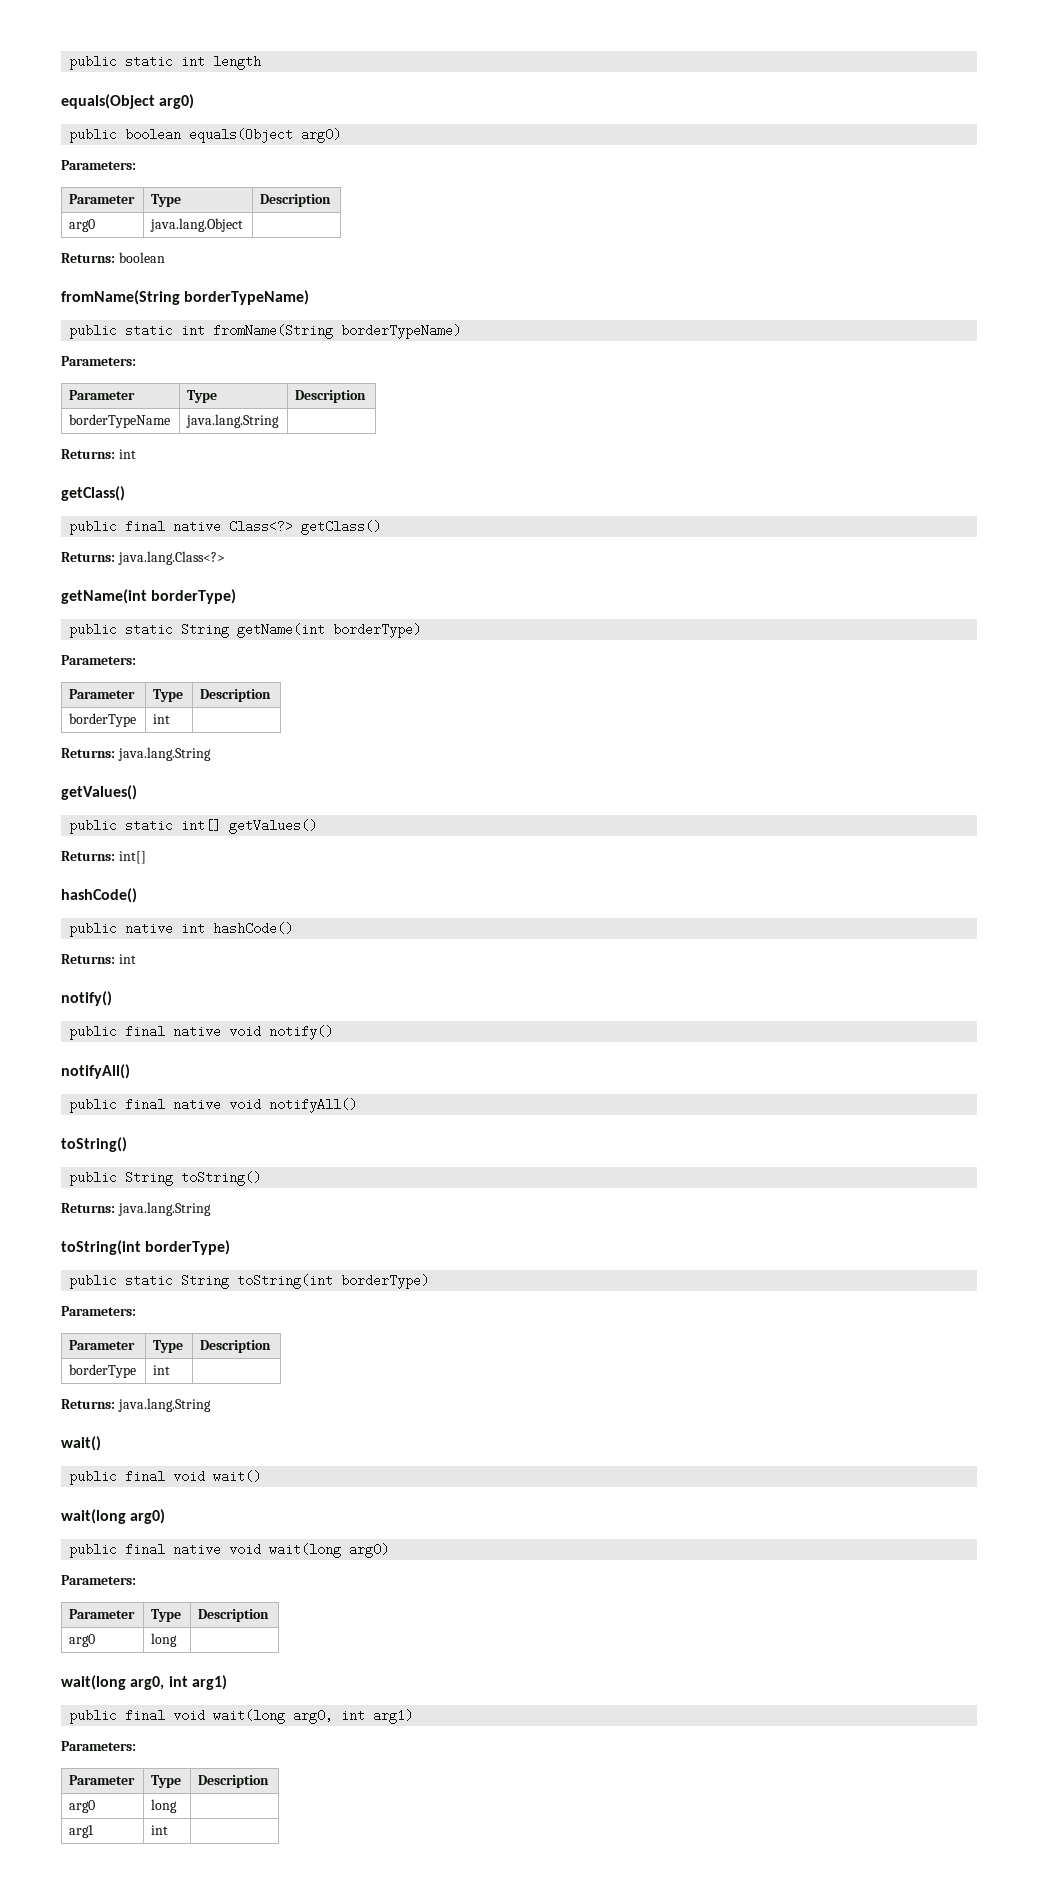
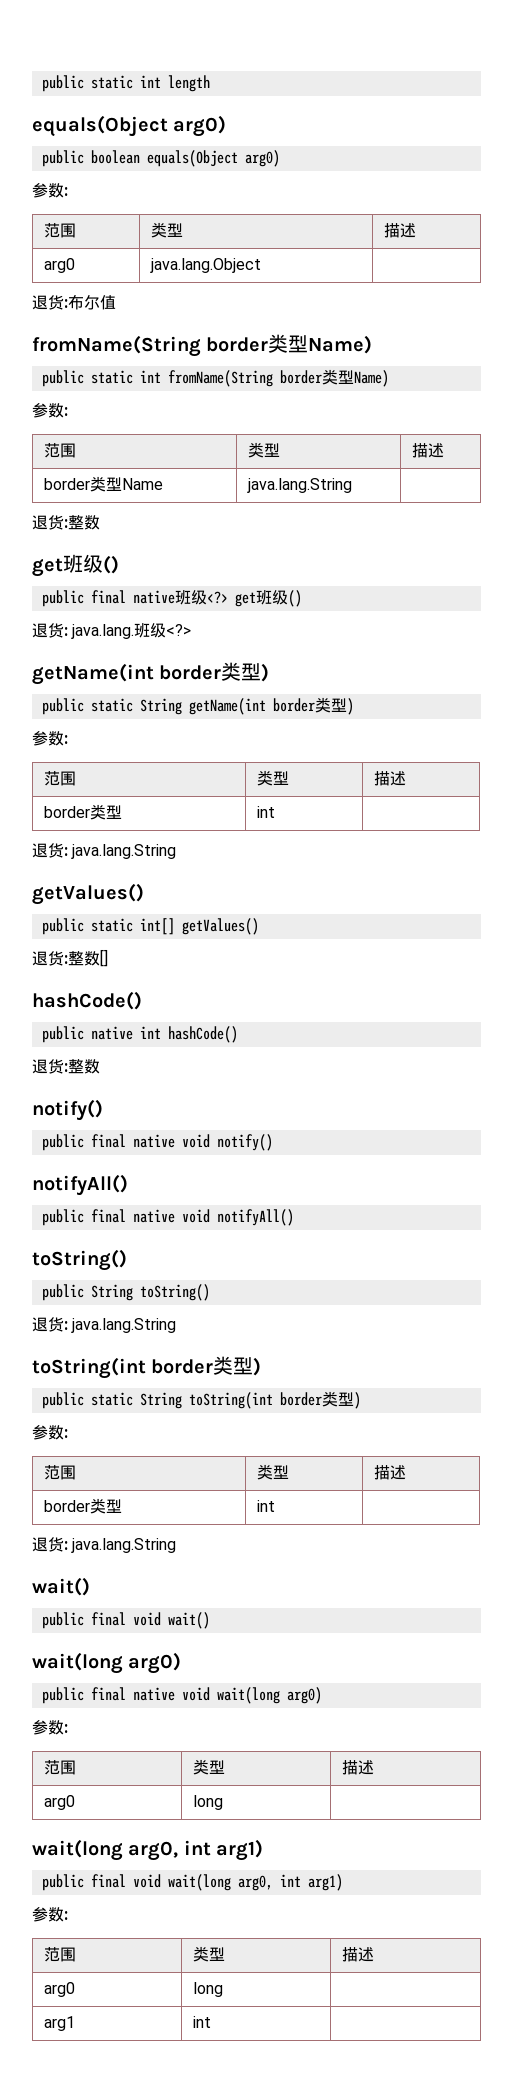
  public boolean equals(Object arg0)
- Parameters:
- Parameter | Type | Description
+ 参数:
+ 范围 | 类型 | 描述
  arg0 | java.lang.Object |
- Returns: boolean
- fromName(String borderTypeName)
- public static int fromName(String borderTypeName)
- Parameters:
- Parameter | Type | Description
- borderTypeName | java.lang.String |
- Returns: int
- getClass()
- public final native Class<?> getClass()
- Returns: java.lang.Class<?>
- getName(int borderType)
- public static String getName(int borderType)
- Parameters:
- Parameter | Type | Description
- borderType | int |
- Returns: java.lang.String
+ 退货:布尔值
+ fromName(String border类型Name)
+ public static int fromName(String border类型Name)
+ 参数:
+ 范围 | 类型 | 描述
+ border类型Name | java.lang.String |
+ 退货:整数
+ get班级()
+ public final native班级<?> get班级()
+ 退货: java.lang.班级<?>
+ getName(int border类型)
+ public static String getName(int border类型)
+ 参数:
+ 范围 | 类型 | 描述
+ border类型 | int |
+ 退货: java.lang.String
- Returns: int[]
+ 退货:整数[]
  public native int hashCode()
- Returns: int
+ 退货:整数
  public String toString()
- Returns: java.lang.String
- toString(int borderType)
+ 退货: java.lang.String
+ toString(int border类型)
- public static String toString(int borderType)
- Parameters:
- Parameter | Type | Description
- borderType | int |
- Returns: java.lang.String
+ public static String toString(int border类型)
+ 参数:
+ 范围 | 类型 | 描述
+ border类型 | int |
+ 退货: java.lang.String
  public final native void wait(long arg0)
- Parameters:
- Parameter | Type | Description
+ 参数:
+ 范围 | 类型 | 描述
  public final void wait(long arg0, int arg1)
- Parameters:
- Parameter | Type | Description
+ 参数:
+ 范围 | 类型 | 描述

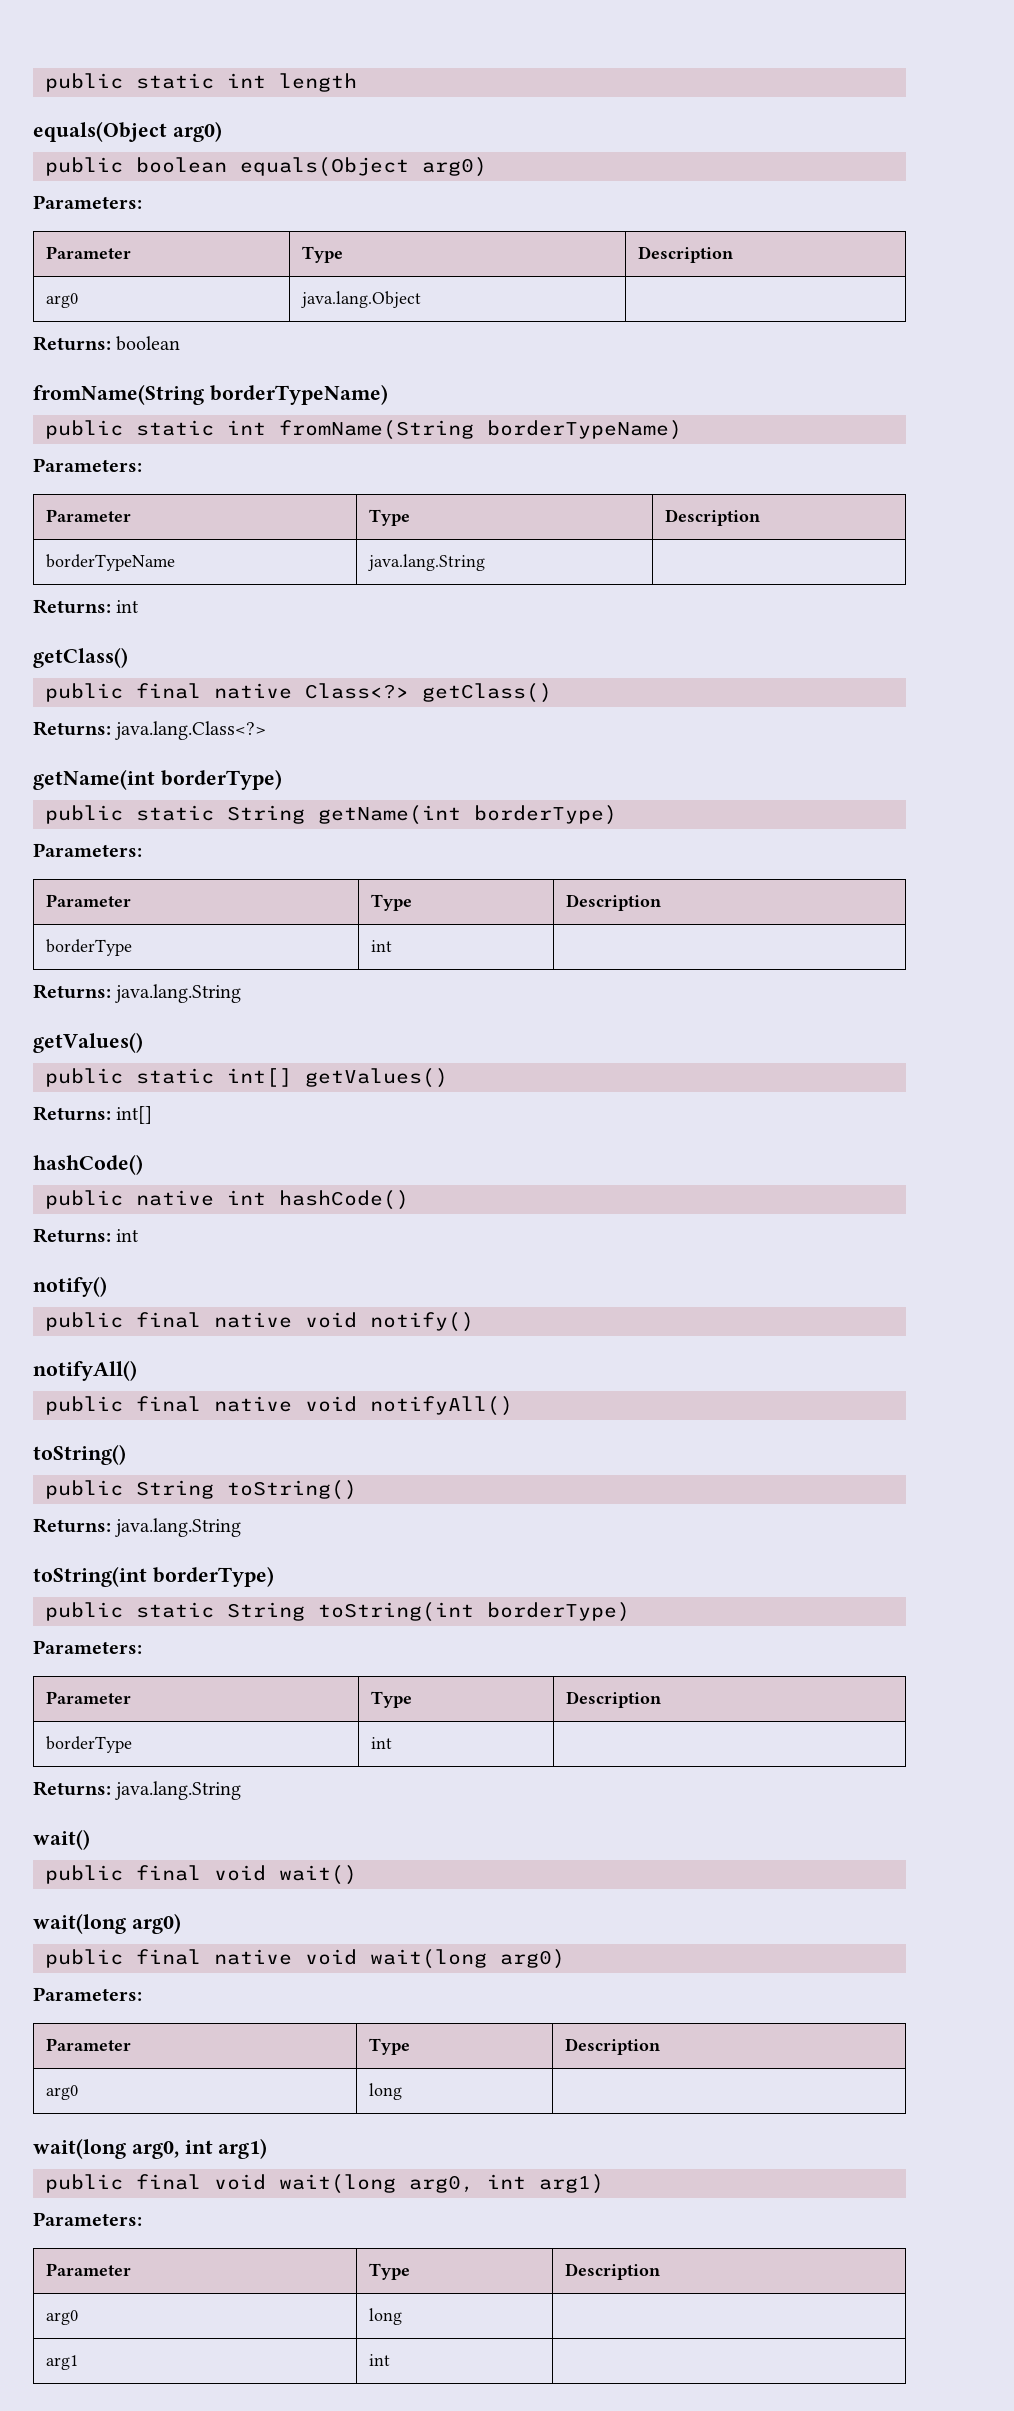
  public boolean equals(Object arg0)
- 参数:
- 范围 | 类型 | 描述
+ Parameters:
+ Parameter | Type | Description
  arg0 | java.lang.Object |
- 退货:布尔值
- fromName(String border类型Name)
- public static int fromName(String border类型Name)
- 参数:
- 范围 | 类型 | 描述
- border类型Name | java.lang.String |
- 退货:整数
- get班级()
- public final native班级<?> get班级()
- 退货: java.lang.班级<?>
- getName(int border类型)
- public static String getName(int border类型)
- 参数:
- 范围 | 类型 | 描述
- border类型 | int |
- 退货: java.lang.String
+ Returns: boolean
+ fromName(String borderTypeName)
+ public static int fromName(String borderTypeName)
+ Parameters:
+ Parameter | Type | Description
+ borderTypeName | java.lang.String |
+ Returns: int
+ getClass()
+ public final native Class<?> getClass()
+ Returns: java.lang.Class<?>
+ getName(int borderType)
+ public static String getName(int borderType)
+ Parameters:
+ Parameter | Type | Description
+ borderType | int |
+ Returns: java.lang.String
- 退货:整数[]
+ Returns: int[]
  public native int hashCode()
- 退货:整数
+ Returns: int
  public String toString()
- 退货: java.lang.String
- toString(int border类型)
+ Returns: java.lang.String
+ toString(int borderType)
- public static String toString(int border类型)
- 参数:
- 范围 | 类型 | 描述
- border类型 | int |
- 退货: java.lang.String
+ public static String toString(int borderType)
+ Parameters:
+ Parameter | Type | Description
+ borderType | int |
+ Returns: java.lang.String
  public final native void wait(long arg0)
- 参数:
- 范围 | 类型 | 描述
+ Parameters:
+ Parameter | Type | Description
  public final void wait(long arg0, int arg1)
- 参数:
- 范围 | 类型 | 描述
+ Parameters:
+ Parameter | Type | Description

